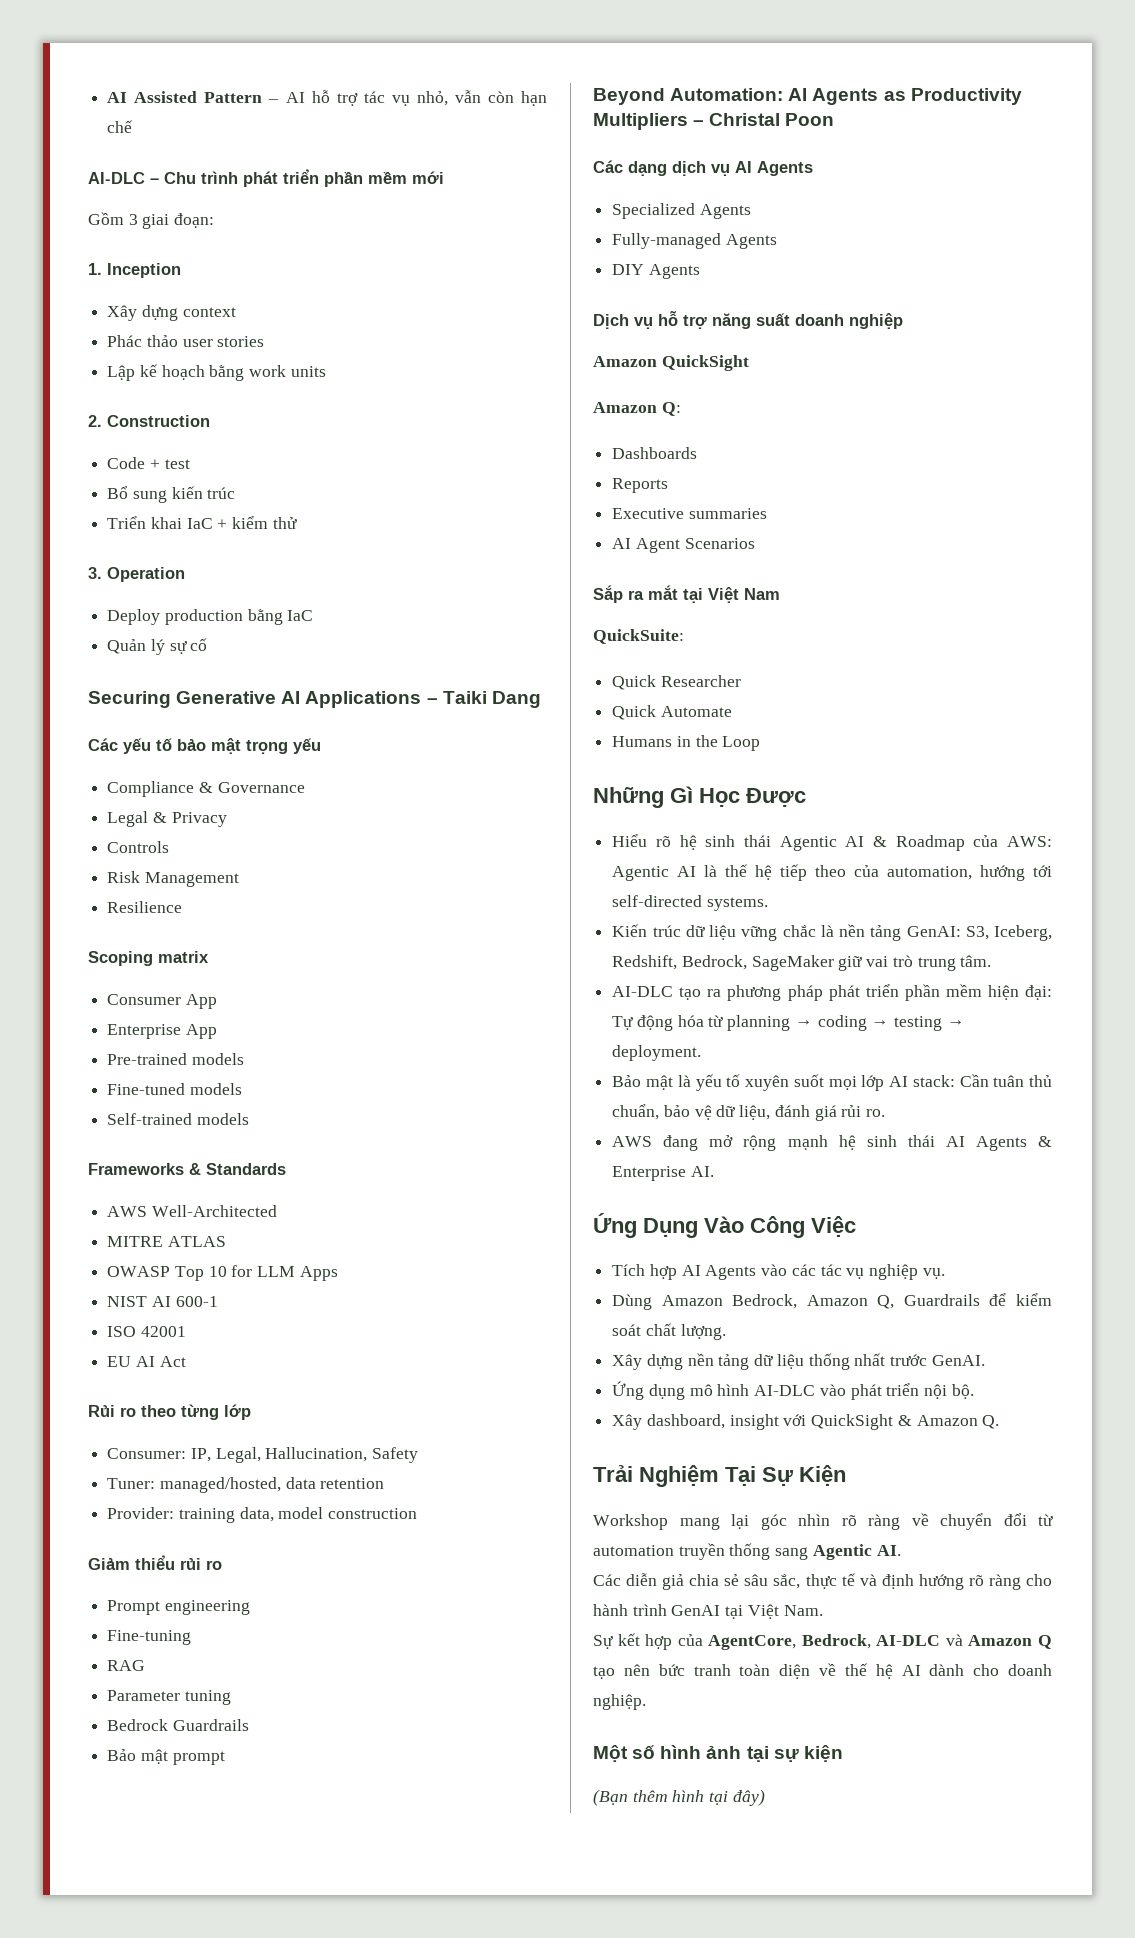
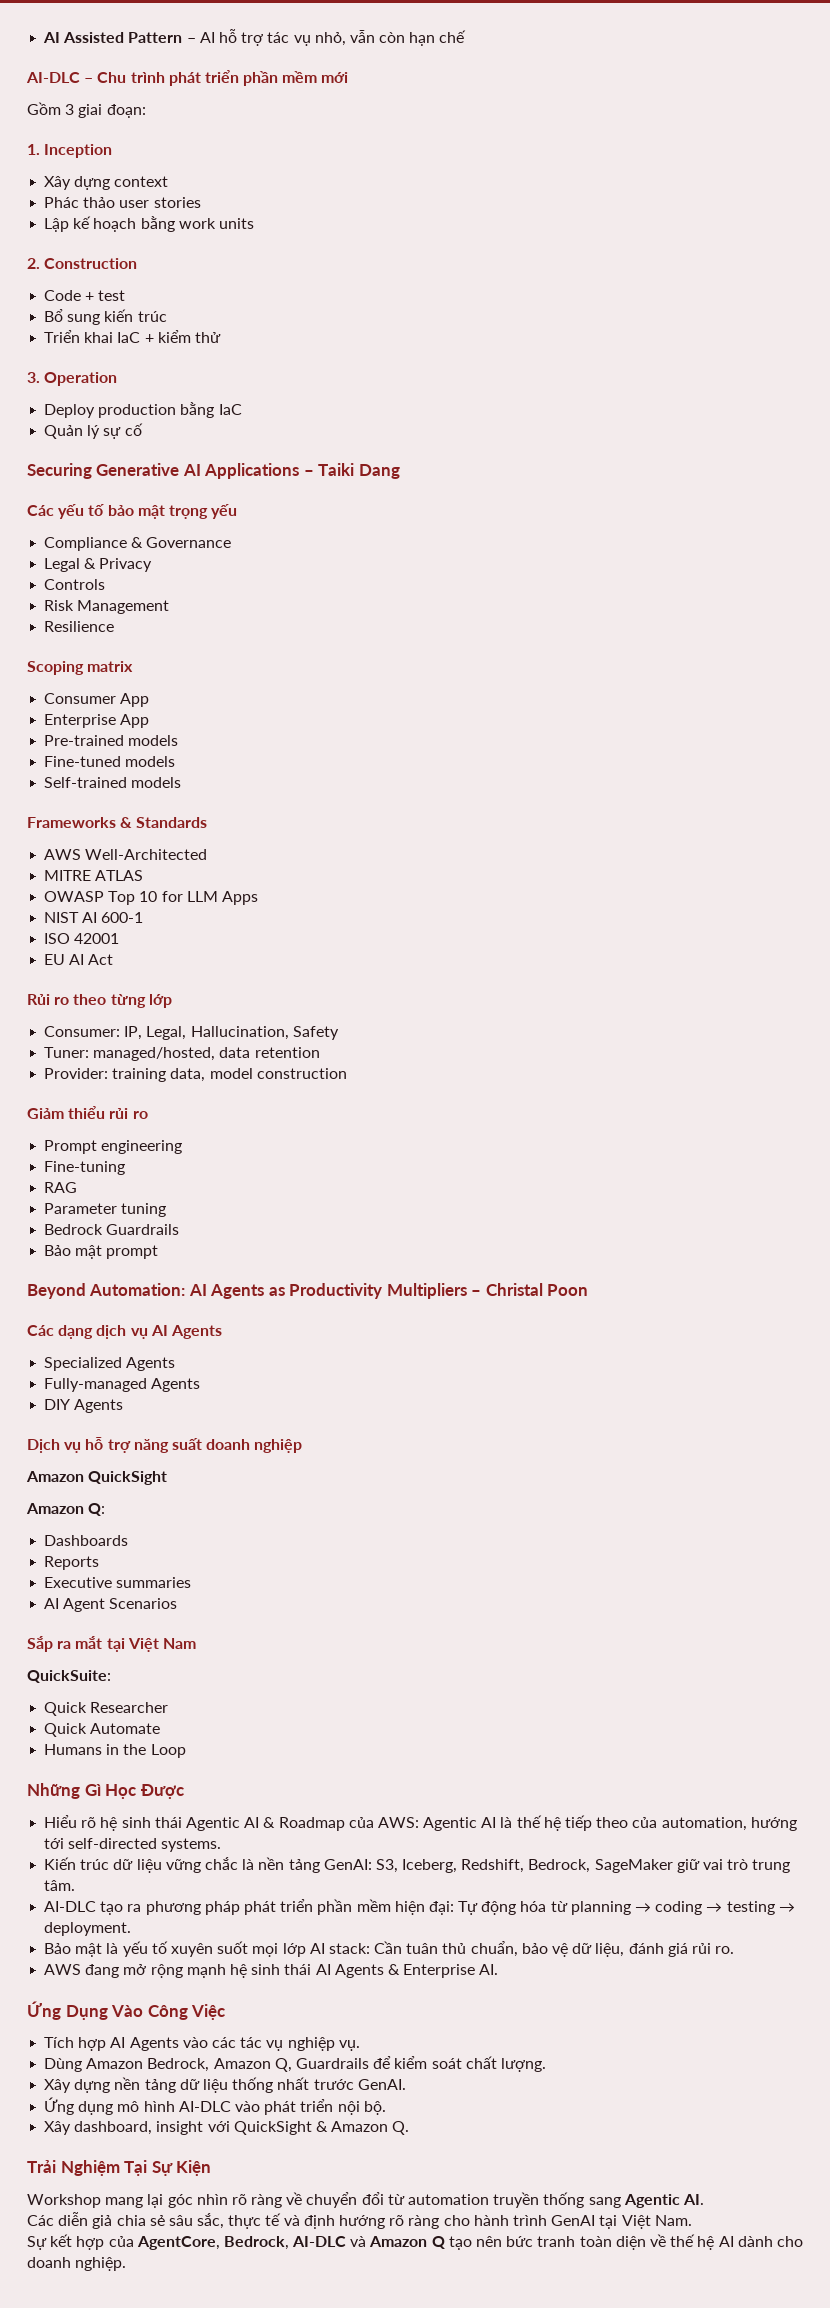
- Một số hình ảnh tại sự kiện
- (Bạn thêm hình tại đây)

